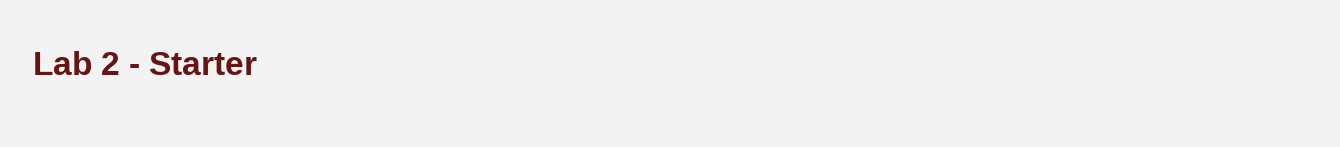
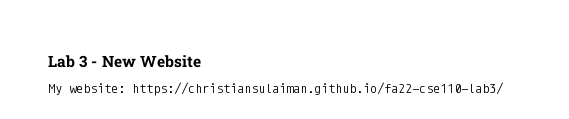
- Lab 2 - Starter
+ Lab 3 - New Website
+ My website: https://christiansulaiman.github.io/fa22-cse110-lab3/

